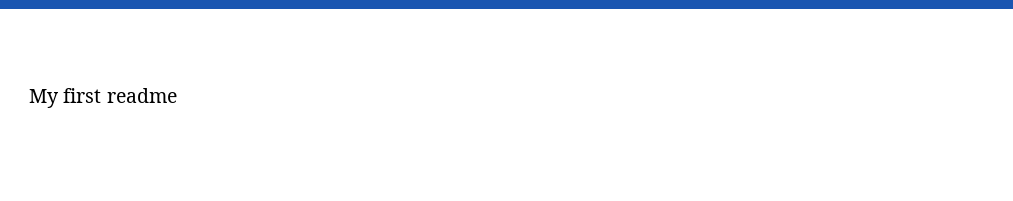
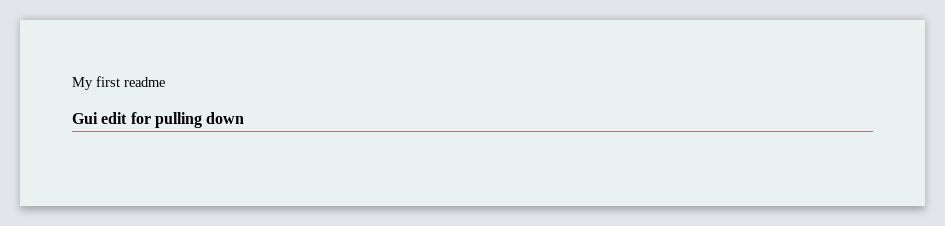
+ Gui edit for pulling down

